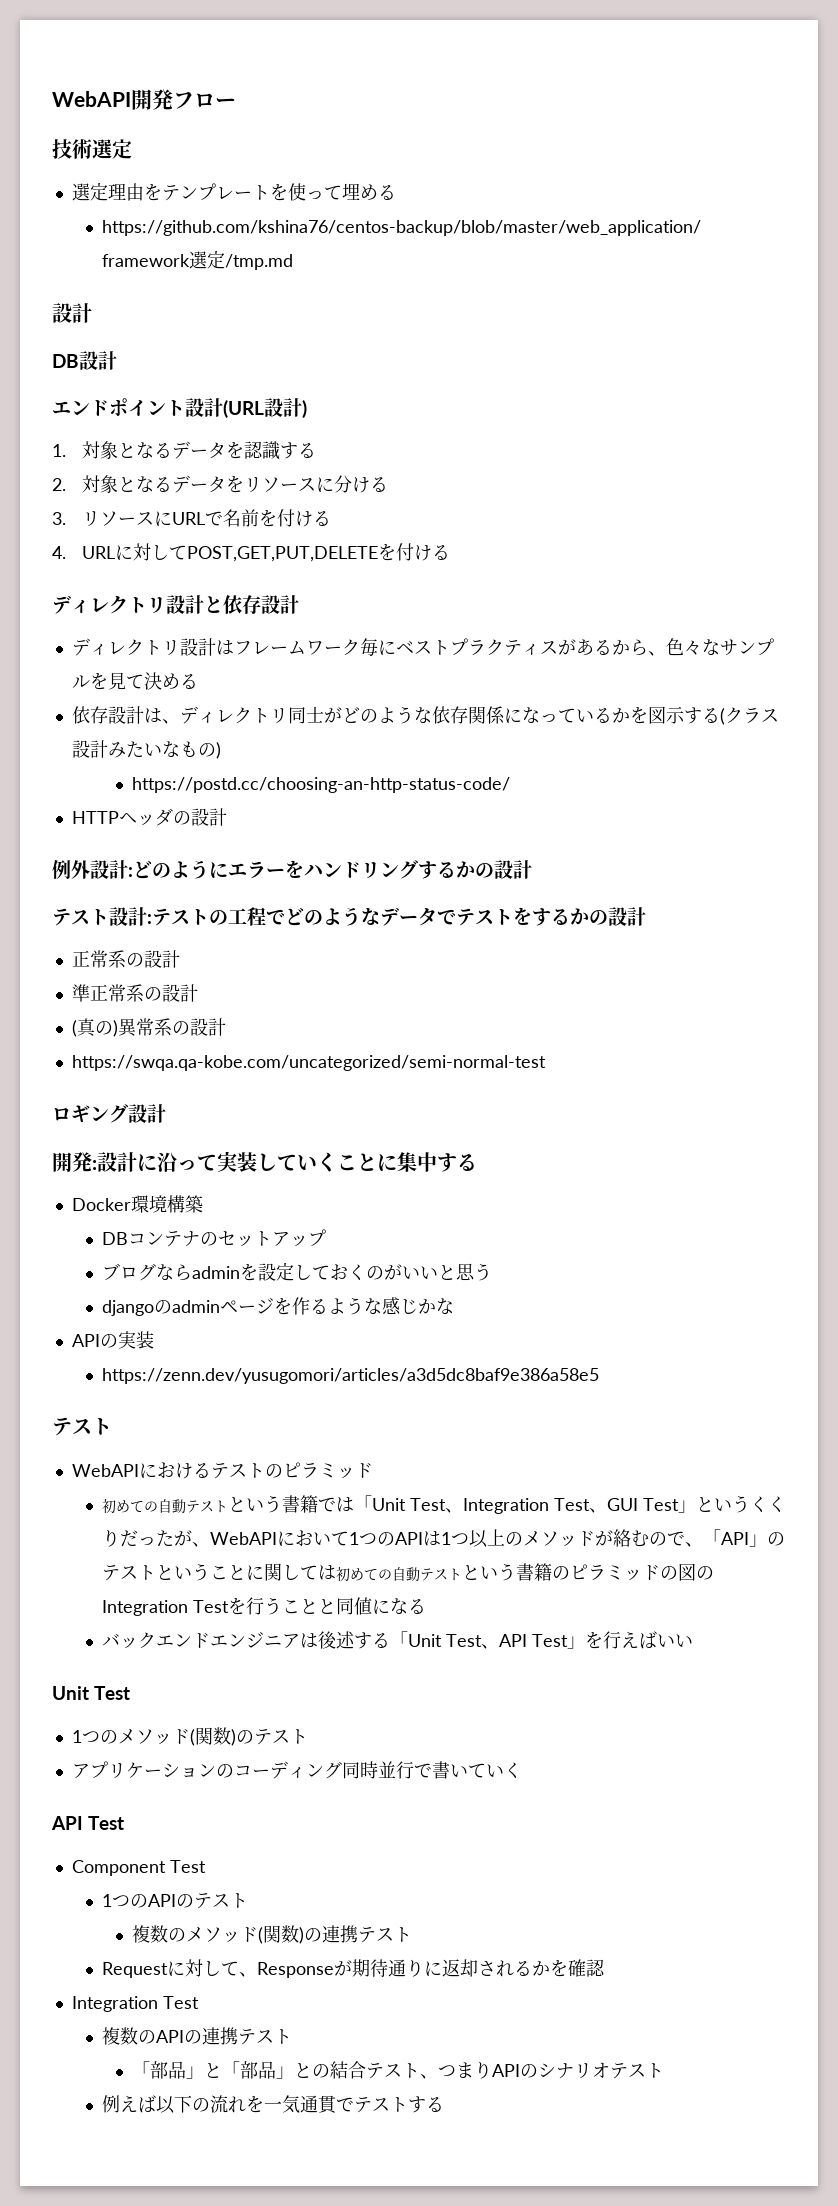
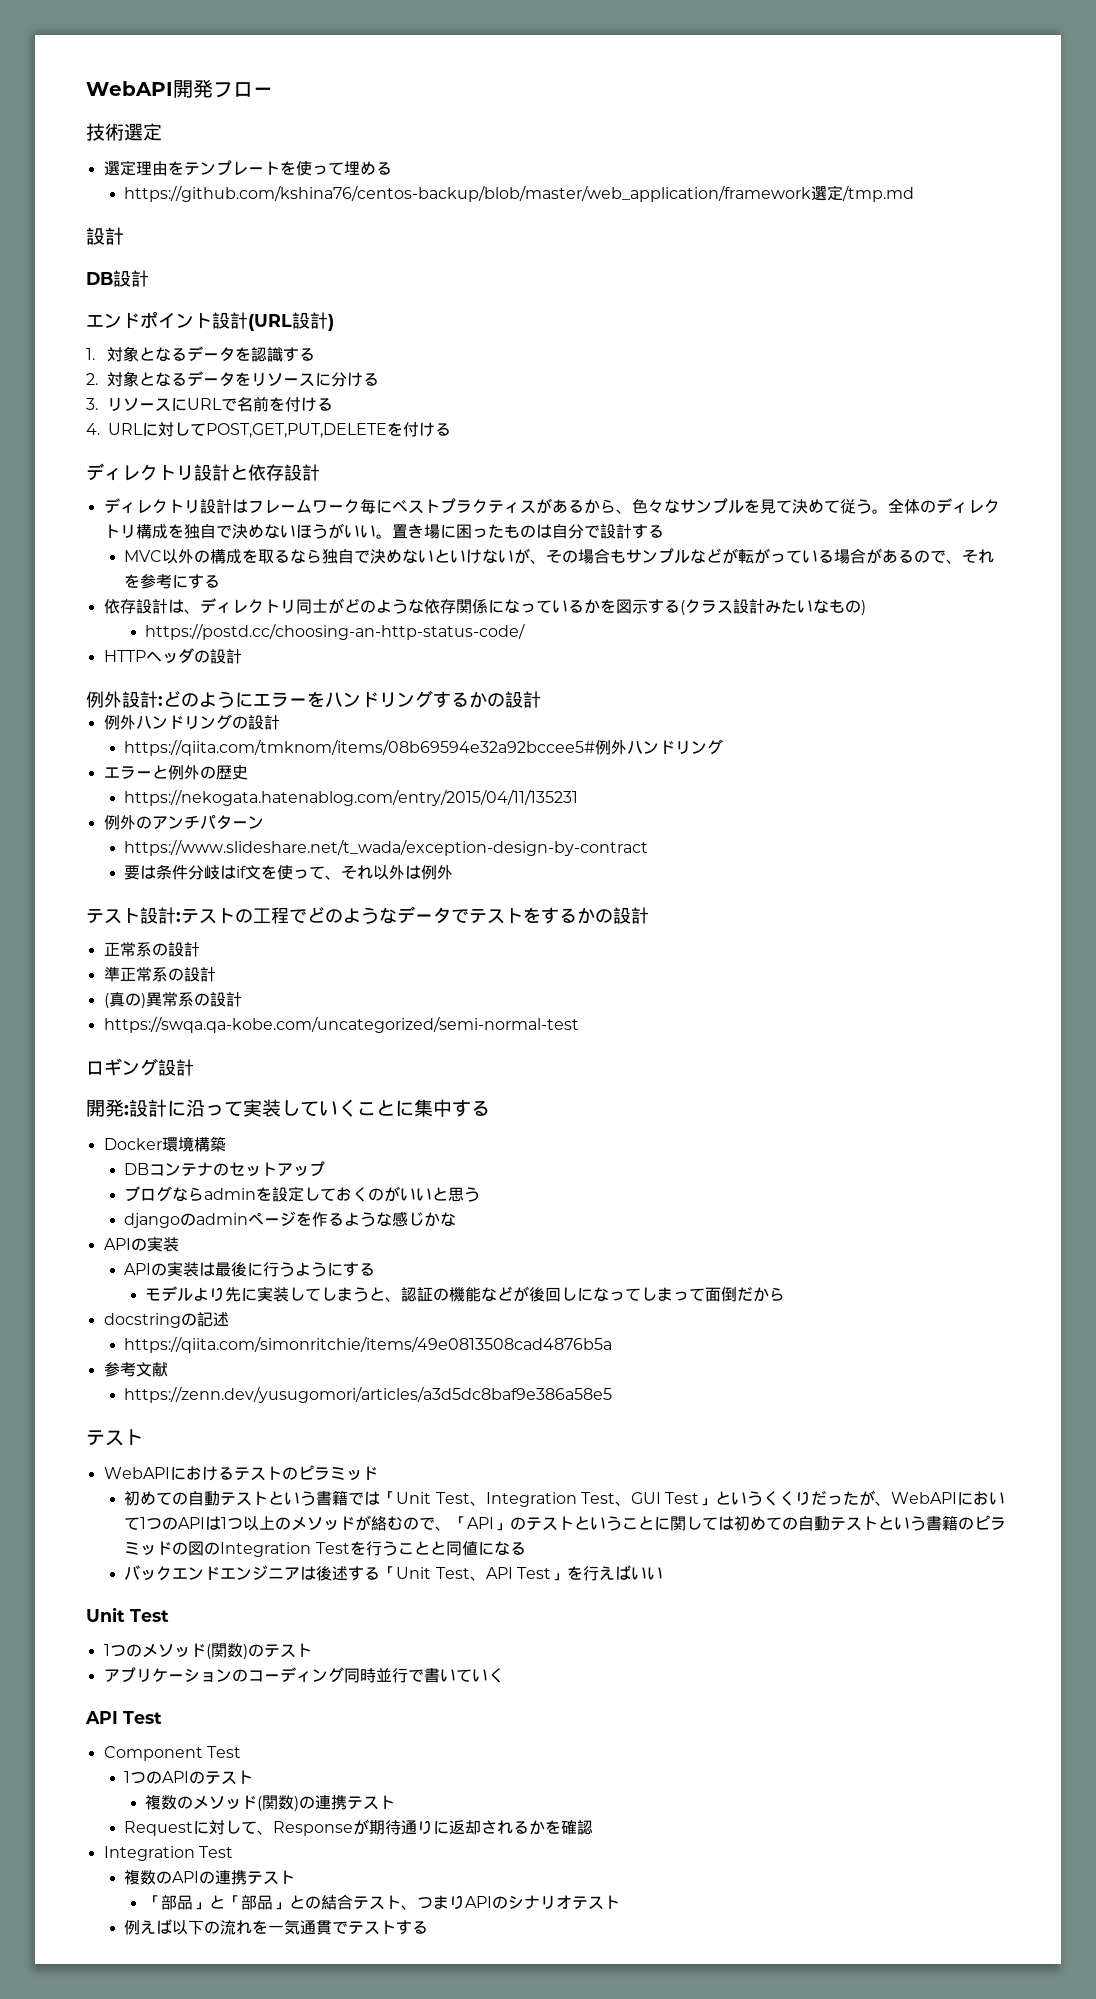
- ディレクトリ設計はフレームワーク毎にベストプラクティスがあるから、色々なサンプルを見て決める
+ ディレクトリ設計はフレームワーク毎にベストプラクティスがあるから、色々なサンプルを見て決めて従う。全体のディレクトリ構成を独自で決めないほうがいい。置き場に困ったものは自分で設計する
+ MVC以外の構成を取るなら独自で決めないといけないが、その場合もサンプルなどが転がっている場合があるので、それを参考にする
+ 例外ハンドリングの設計
+ https://qiita.com/tmknom/items/08b69594e32a92bccee5#例外ハンドリング
+ エラーと例外の歴史
+ https://nekogata.hatenablog.com/entry/2015/04/11/135231
+ 例外のアンチパターン
+ https://www.slideshare.net/t_wada/exception-design-by-contract
+ 要は条件分岐はif文を使って、それ以外は例外
+ APIの実装は最後に行うようにする
+ モデルより先に実装してしまうと、認証の機能などが後回しになってしまって面倒だから
+ docstringの記述
+ https://qiita.com/simonritchie/items/49e0813508cad4876b5a
+ 参考文献

